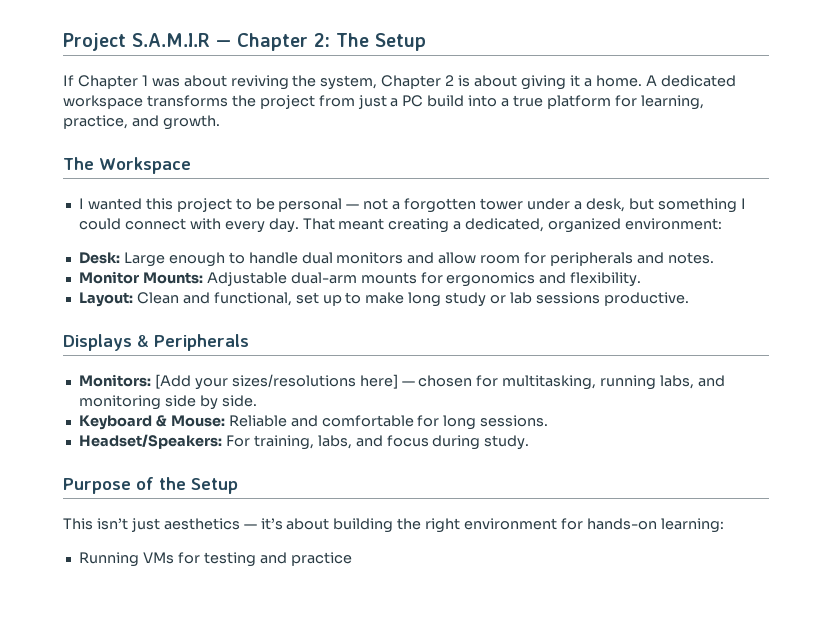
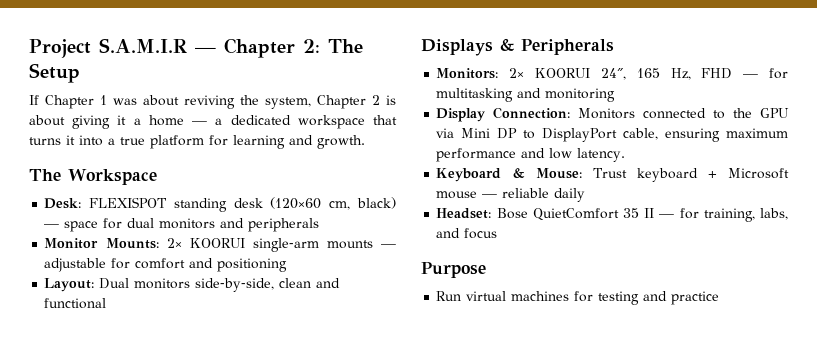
- If Chapter 1 was about reviving the system, Chapter 2 is about giving it a home. A dedicated workspace transforms the project from just a PC build into a true platform for learning, practice, and growth.
+ If Chapter 1 was about reviving the system, Chapter 2 is about giving it a home — a dedicated workspace that turns it into a true platform for learning and growth.
- I wanted this project to be personal — not a forgotten tower under a desk, but something I could connect with every day. That meant creating a dedicated, organized environment:
- Desk: Large enough to handle dual monitors and allow room for peripherals and notes.
+ Desk: FLEXISPOT standing desk (120×60 cm, black) — space for dual monitors and peripherals
- Monitor Mounts: Adjustable dual-arm mounts for ergonomics and flexibility.
- Layout: Clean and functional, set up to make long study or lab sessions productive.
+ Monitor Mounts: 2× KOORUI single‑arm mounts — adjustable for comfort and positioning
+ Layout: Dual monitors side‑by‑side, clean and functional
  Displays & Peripherals
- Monitors: [Add your sizes/resolutions here] — chosen for multitasking, running labs, and monitoring side by side.
- Keyboard & Mouse: Reliable and comfortable for long sessions.
- Headset/Speakers: For training, labs, and focus during study.
+ Monitors: 2× KOORUI 24″, 165 Hz, FHD — for multitasking and monitoring
+ Display Connection: Monitors connected to the GPU via Mini DP to DisplayPort cable, ensuring maximum performance and low latency.
+ Keyboard & Mouse: Trust keyboard + Microsoft mouse — reliable daily
+ Headset: Bose QuietComfort 35 II — for training, labs, and focus
- Purpose of the Setup
- This isn’t just aesthetics — it’s about building the right environment for hands-on learning:
- Running VMs for testing and practice
+ Purpose
+ Run virtual machines for testing and practice

